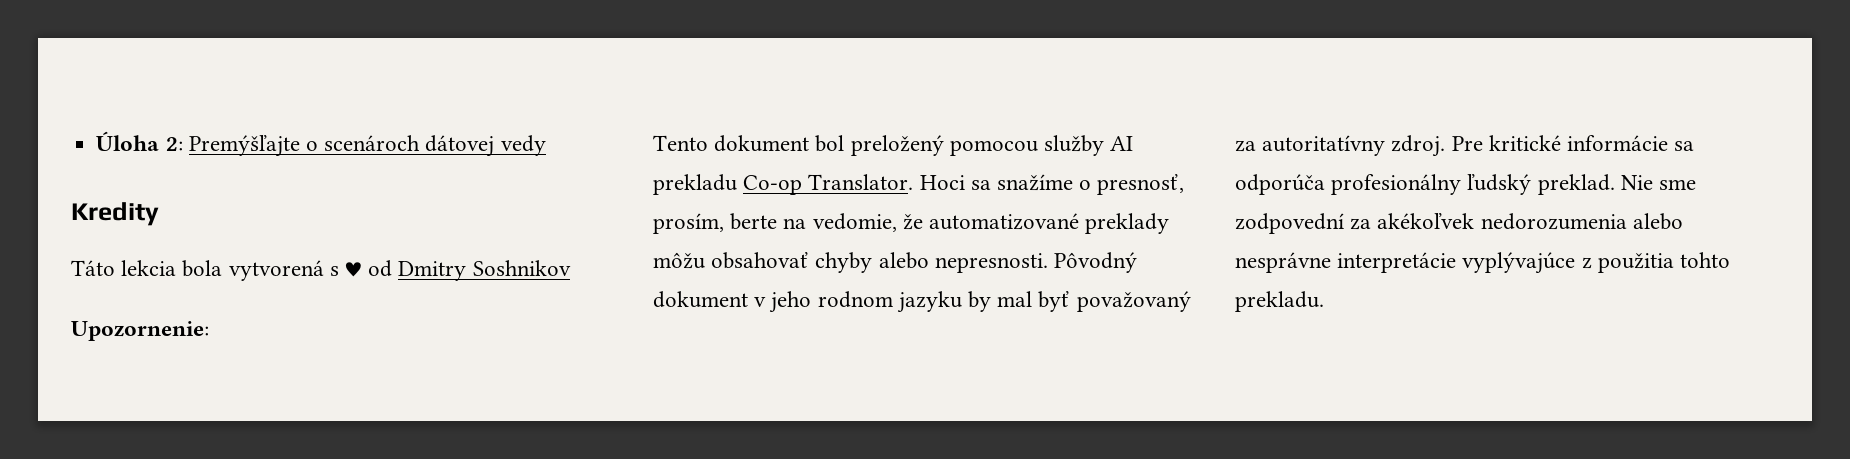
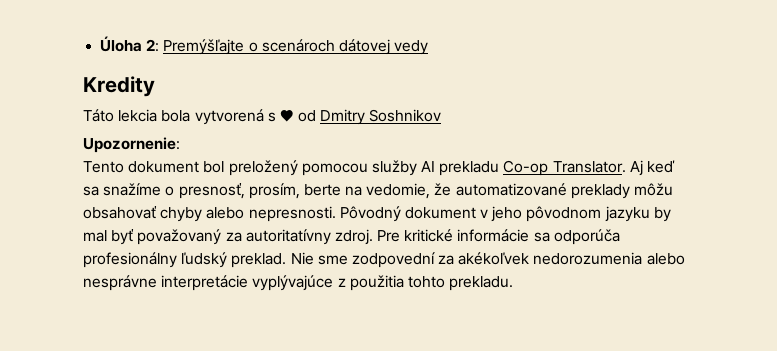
- Hoci sa snažíme o presnosť, prosím, berte na vedomie, že automatizované preklady môžu obsahovať chyby alebo nepresnosti.
+ Aj keď sa snažíme o presnosť, prosím, berte na vedomie, že automatizované preklady môžu obsahovať chyby alebo nepresnosti.
- Pôvodný dokument v jeho rodnom jazyku by mal byť považovaný za autoritatívny zdroj.
+ Pôvodný dokument v jeho pôvodnom jazyku by mal byť považovaný za autoritatívny zdroj.

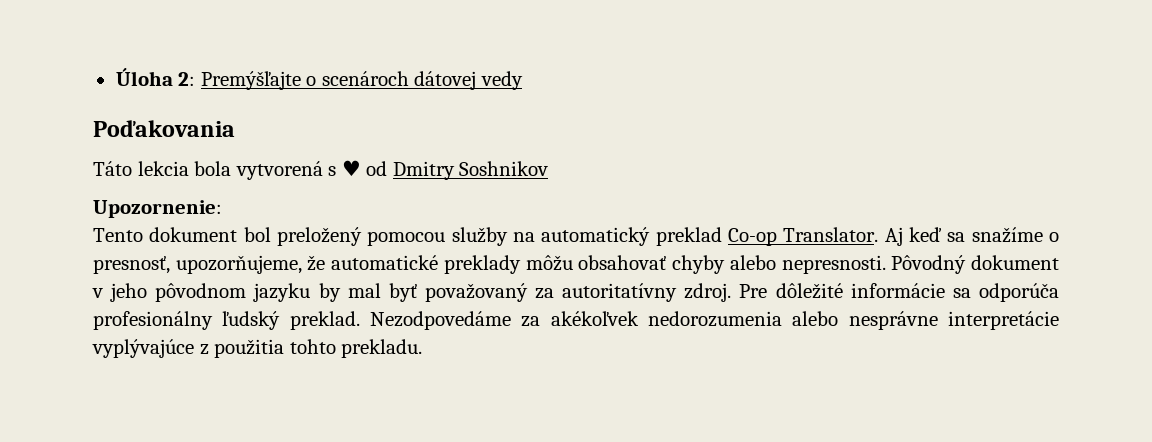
- Kredity
+ Poďakovania
- Tento dokument bol preložený pomocou služby AI prekladu Co-op Translator.
+ Tento dokument bol preložený pomocou služby na automatický preklad Co-op Translator.
- Aj keď sa snažíme o presnosť, prosím, berte na vedomie, že automatizované preklady môžu obsahovať chyby alebo nepresnosti.
+ Aj keď sa snažíme o presnosť, upozorňujeme, že automatické preklady môžu obsahovať chyby alebo nepresnosti.
- Pre kritické informácie sa odporúča profesionálny ľudský preklad.
+ Pre dôležité informácie sa odporúča profesionálny ľudský preklad.
- Nie sme zodpovední za akékoľvek nedorozumenia alebo nesprávne interpretácie vyplývajúce z použitia tohto prekladu.
+ Nezodpovedáme za akékoľvek nedorozumenia alebo nesprávne interpretácie vyplývajúce z použitia tohto prekladu.

